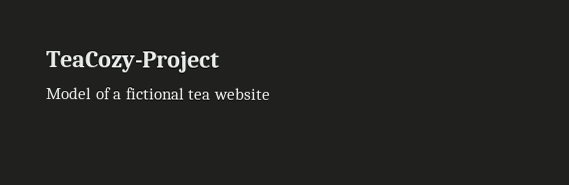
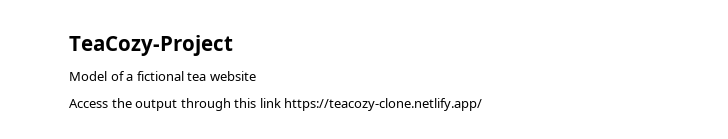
+ Access the output through this link https://teacozy-clone.netlify.app/

